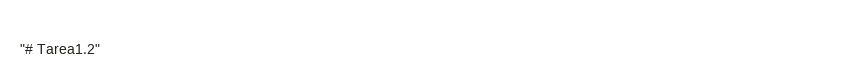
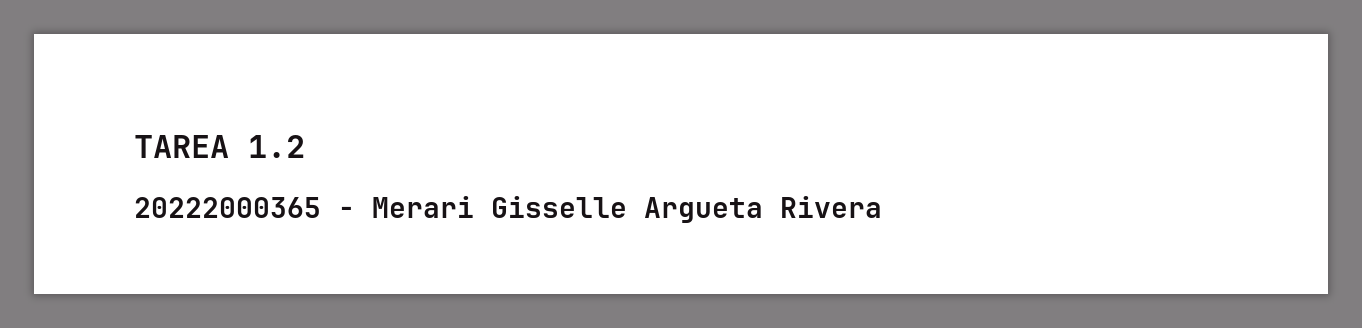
- "# Tarea1.2"
+ TAREA 1.2
+ 20222000365 - Merari Gisselle Argueta Rivera

